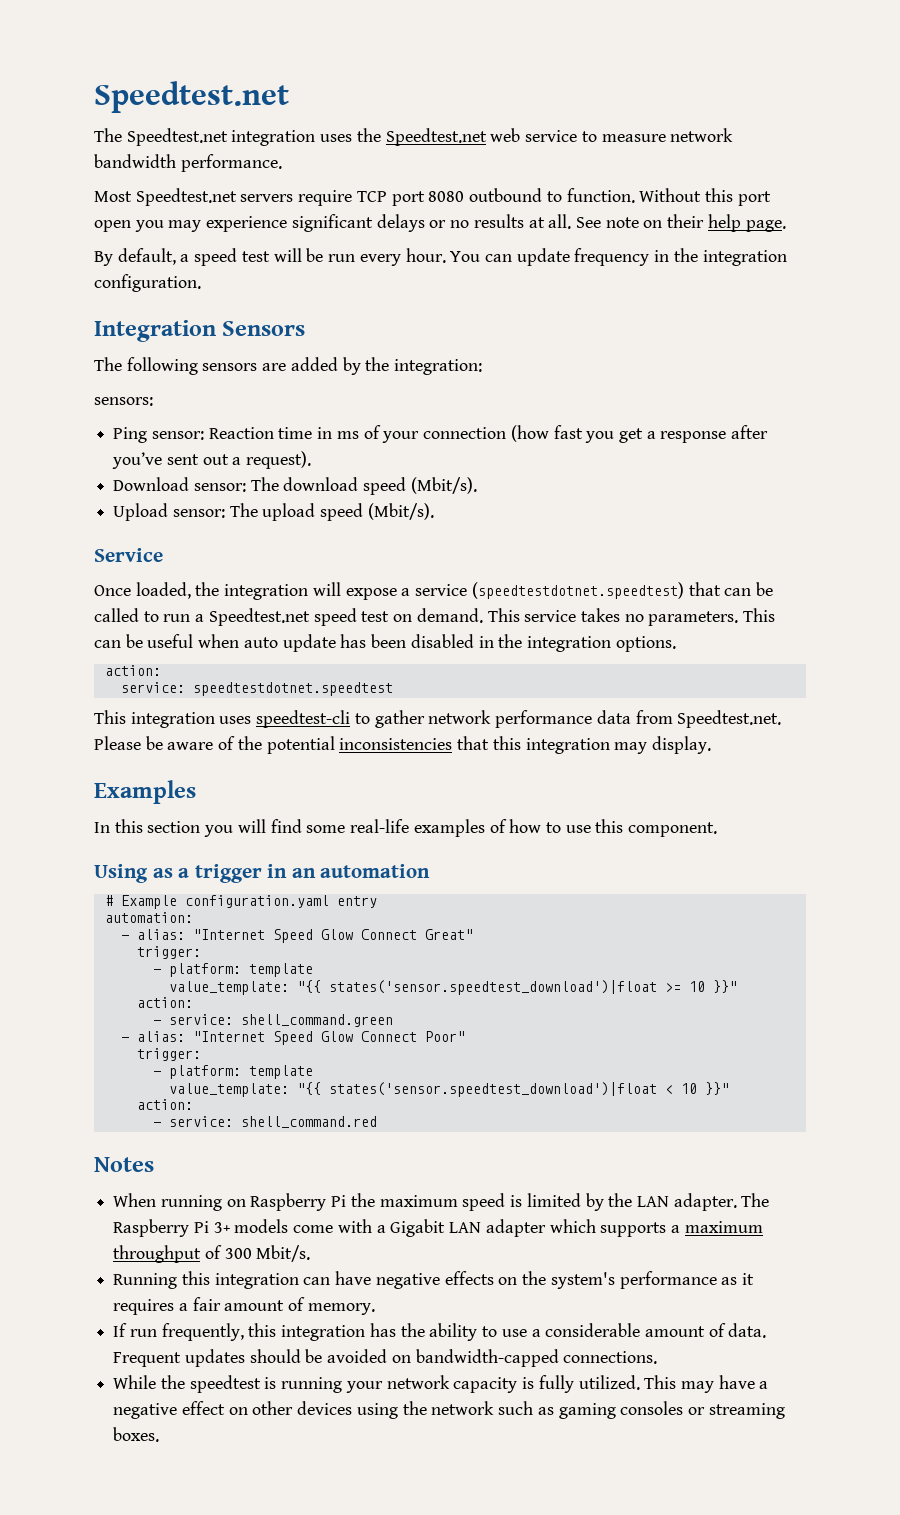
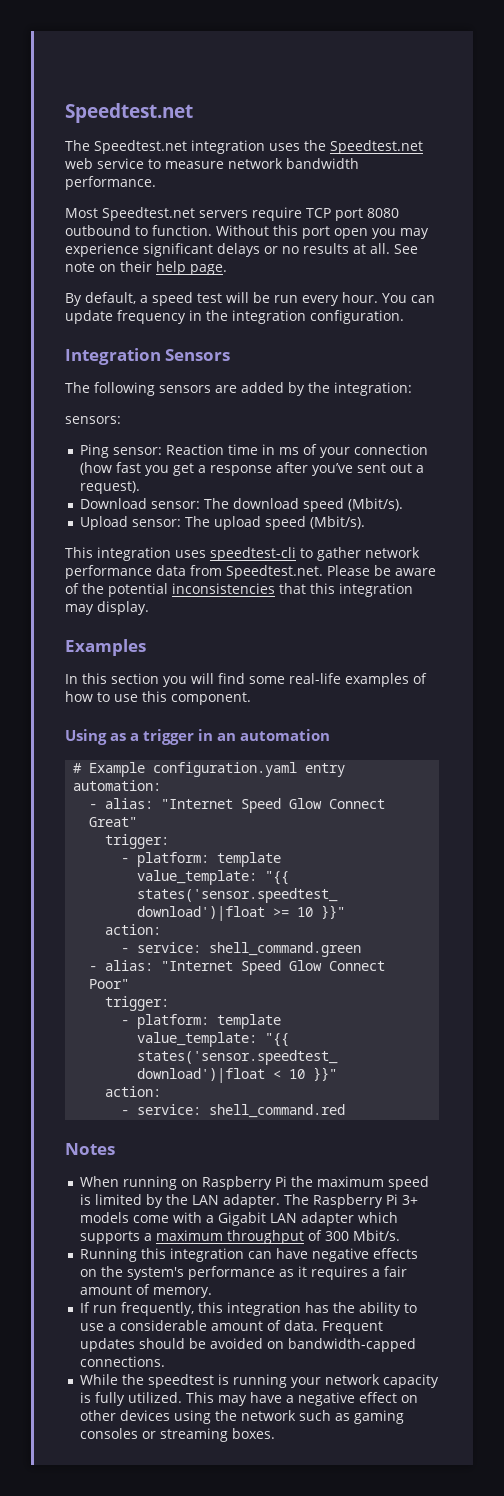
- Service
- Once loaded, the integration will expose a service (speedtestdotnet.speedtest) that can be called to run a Speedtest.net speed test on demand. This service takes no parameters. This can be useful when auto update has been disabled in the integration options.
- action:
- service: speedtestdotnet.speedtest

